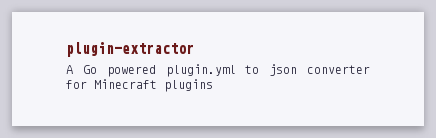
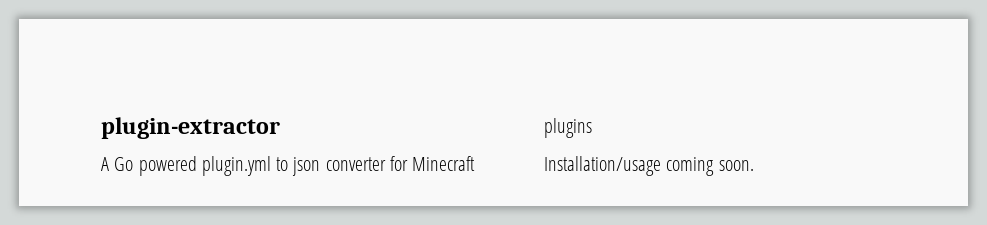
+ Installation/usage coming soon.

